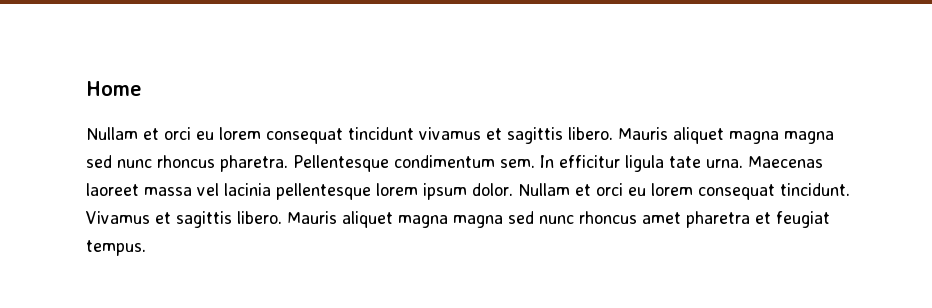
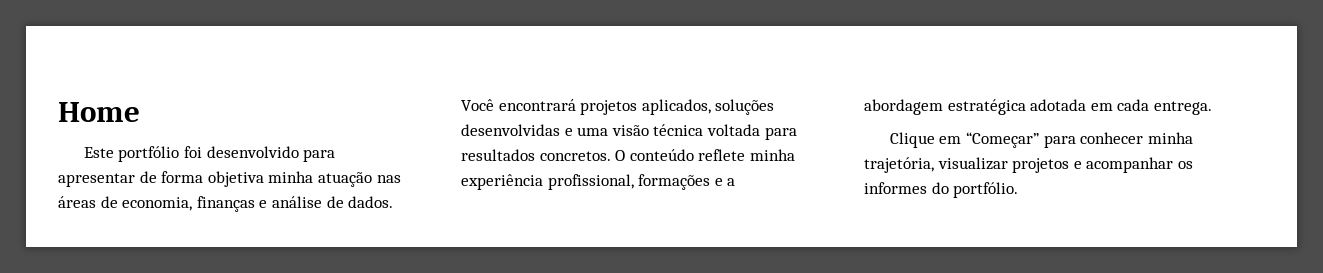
- Nullam et orci eu lorem consequat tincidunt vivamus et sagittis libero. Mauris aliquet magna magna sed nunc rhoncus pharetra. Pellentesque condimentum sem. In efficitur ligula tate urna. Maecenas laoreet massa vel lacinia pellentesque lorem ipsum dolor. Nullam et orci eu lorem consequat tincidunt. Vivamus et sagittis libero. Mauris aliquet magna magna sed nunc rhoncus amet pharetra et feugiat tempus.
+ Este portfólio foi desenvolvido para apresentar de forma objetiva minha atuação nas áreas de economia, finanças e análise de dados. Você encontrará projetos aplicados, soluções desenvolvidas e uma visão técnica voltada para resultados concretos. O conteúdo reflete minha experiência profissional, formações e a abordagem estratégica adotada em cada entrega.
+ Clique em “Começar” para conhecer minha trajetória, visualizar projetos e acompanhar os informes do portfólio.

